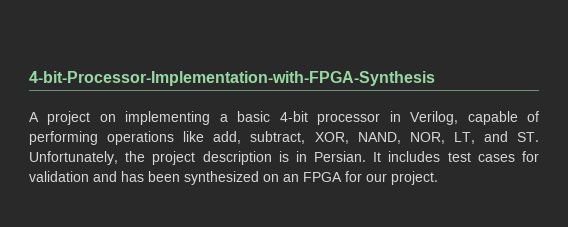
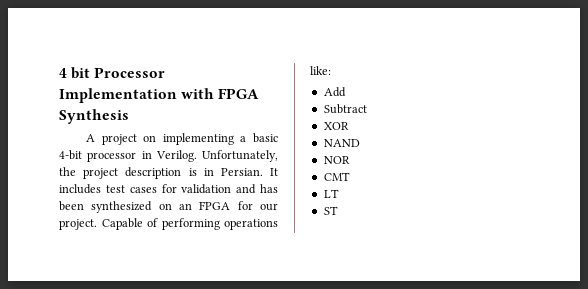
- 4-bit-Processor-Implementation-with-FPGA-Synthesis
+ 4 bit Processor Implementation with FPGA Synthesis
- A project on implementing a basic 4-bit processor in Verilog, capable of performing operations like add, subtract, XOR, NAND, NOR, LT, and ST. Unfortunately, the project description is in Persian.
+ A project on implementing a basic 4-bit processor in Verilog. Unfortunately, the project description is in Persian.
+ Capable of performing operations like:
+ Add
+ Subtract
+ XOR
+ NAND
+ NOR
+ CMT
+ LT
+ ST

